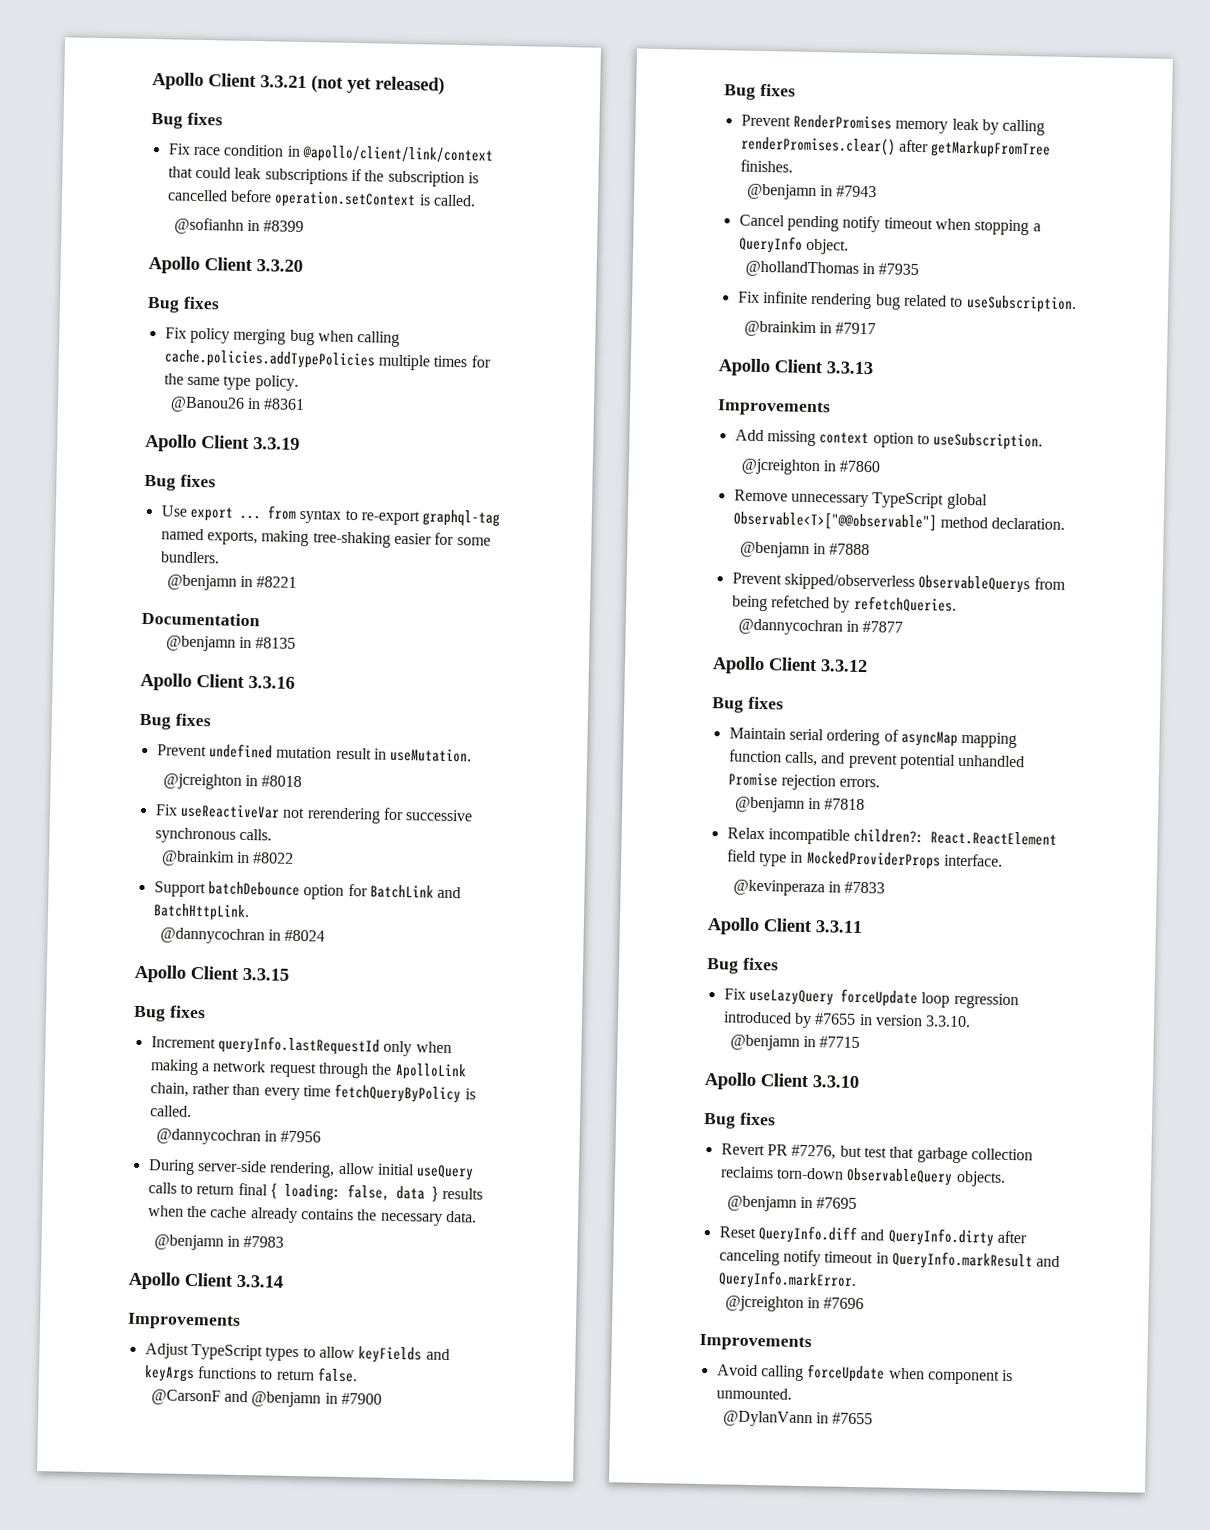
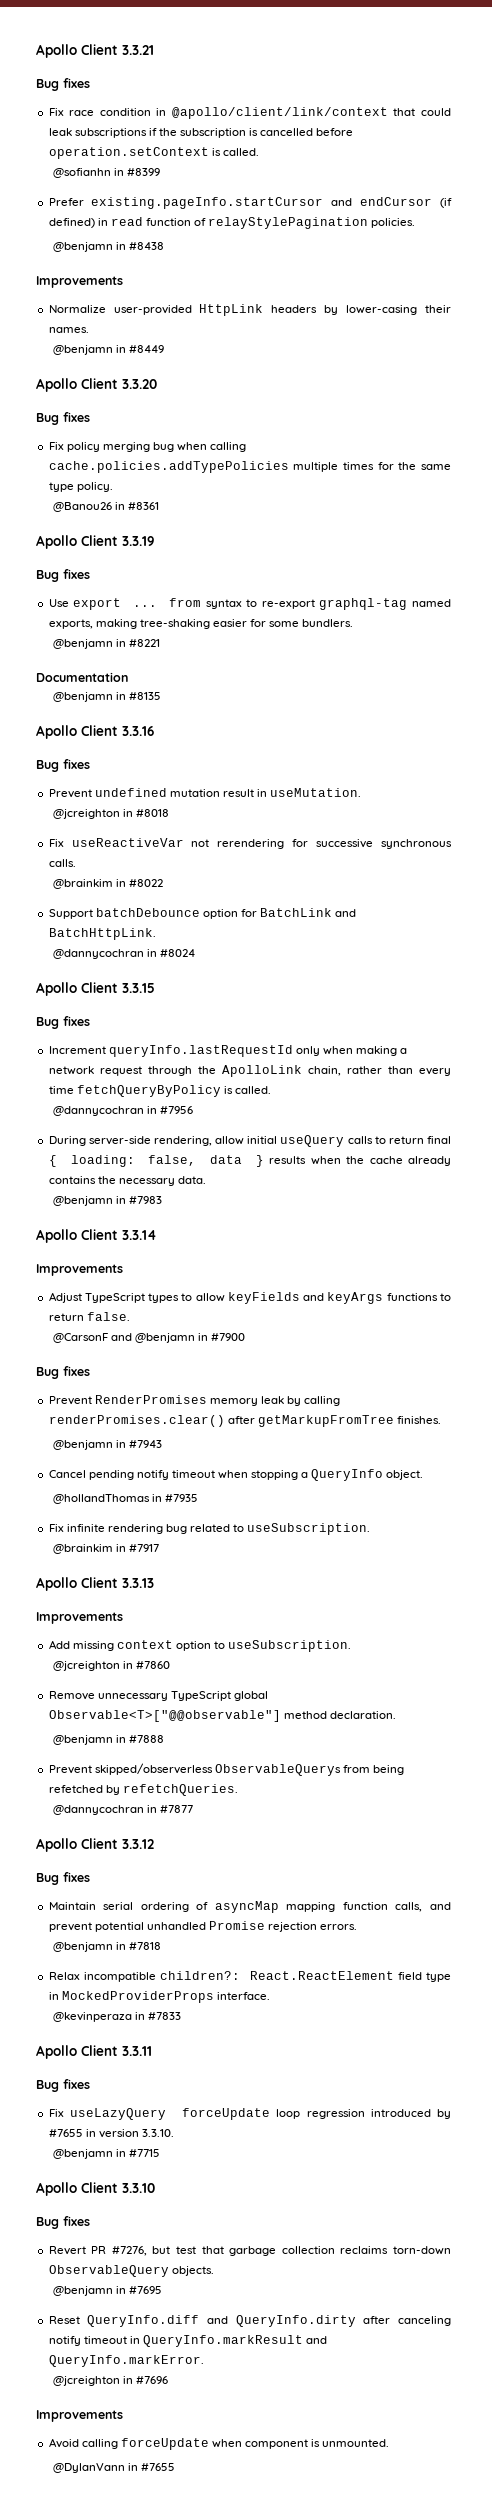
- Apollo Client 3.3.21 (not yet released)
+ Apollo Client 3.3.21
+ Prefer existing.pageInfo.startCursor and endCursor (if defined) in read function of relayStylePagination policies.
+ @benjamn in #8438
+ Improvements
+ Normalize user-provided HttpLink headers by lower-casing their names.
+ @benjamn in #8449

